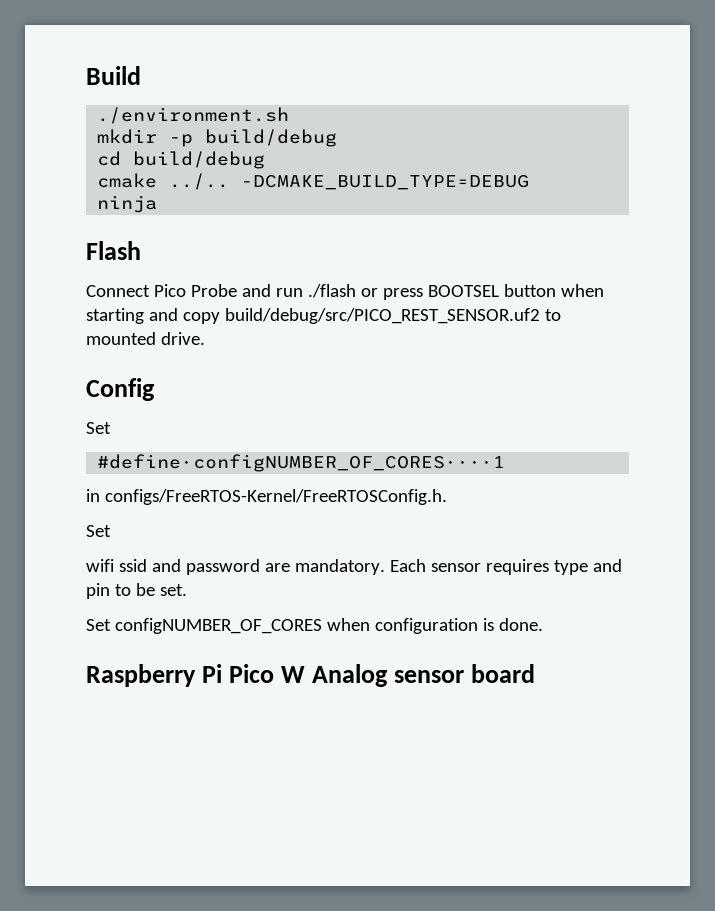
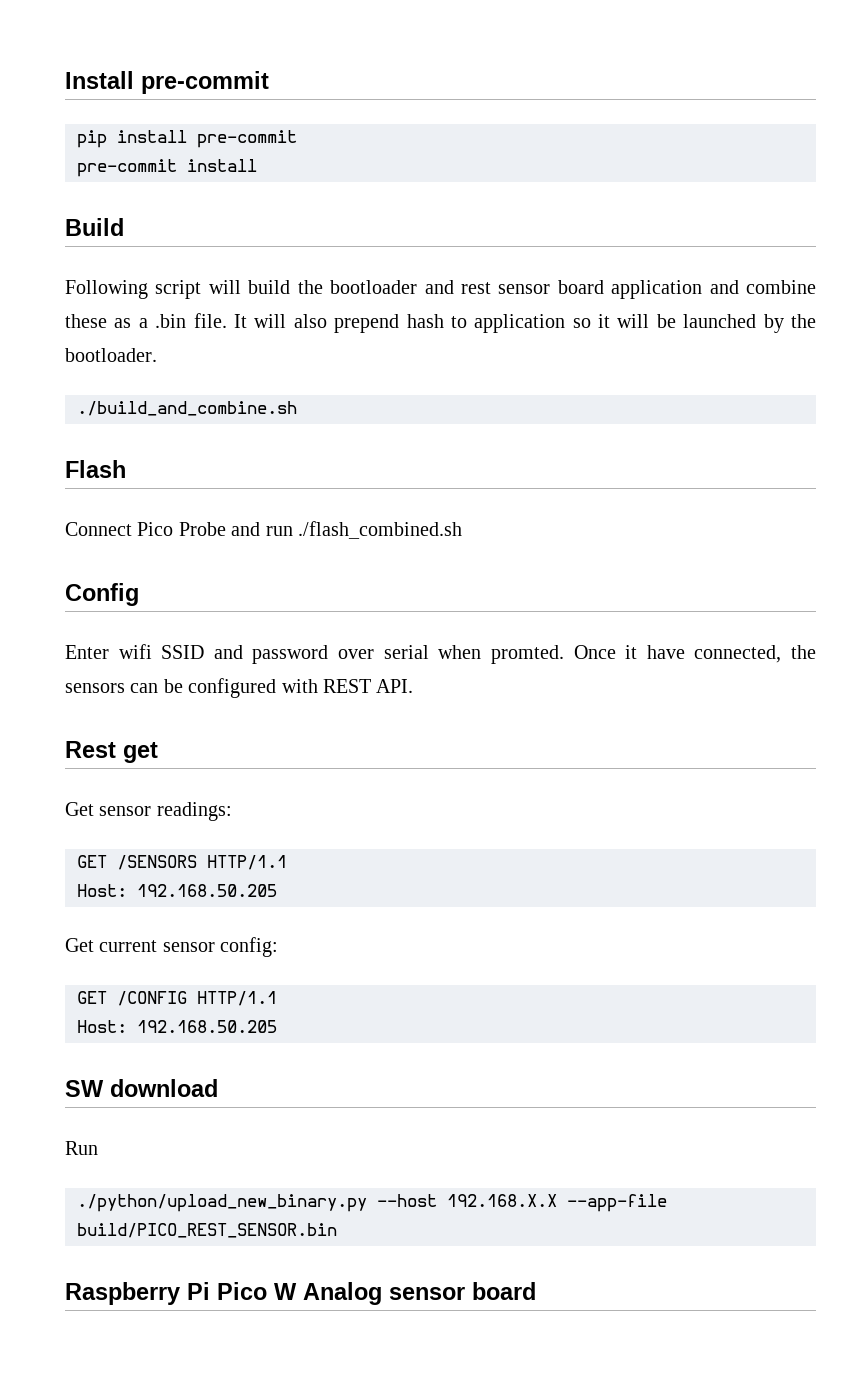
+ Install pre-commit
+ pip install pre-commit
+ pre-commit install
  Build
- ./environment.sh
- mkdir -p build/debug
- cd build/debug
- cmake ../.. -DCMAKE_BUILD_TYPE=DEBUG
- ninja
+ Following script will build the bootloader and rest sensor board application and combine these as a .bin file. It will also prepend hash to application so it will be launched by the bootloader.
+ ./build_and_combine.sh
- Connect Pico Probe and run ./flash or press BOOTSEL button when starting and copy build/debug/src/PICO_REST_SENSOR.uf2 to mounted drive.
+ Connect Pico Probe and run ./flash_combined.sh
  Config
- Set
- #define·configNUMBER_OF_CORES····1
- in configs/FreeRTOS-Kernel/FreeRTOSConfig.h.
- Set
- wifi ssid and password are mandatory. Each sensor requires type and pin to be set.
- Set configNUMBER_OF_CORES when configuration is done.
+ Enter wifi SSID and password over serial when promted. Once it have connected, the sensors can be configured with REST API.
+ Rest get
+ Get sensor readings:
+ GET /SENSORS HTTP/1.1
+ Host: 192.168.50.205
+ Get current sensor config:
+ GET /CONFIG HTTP/1.1
+ Host: 192.168.50.205
+ SW download
+ Run
+ ./python/upload_new_binary.py --host 192.168.X.X --app-file build/PICO_REST_SENSOR.bin

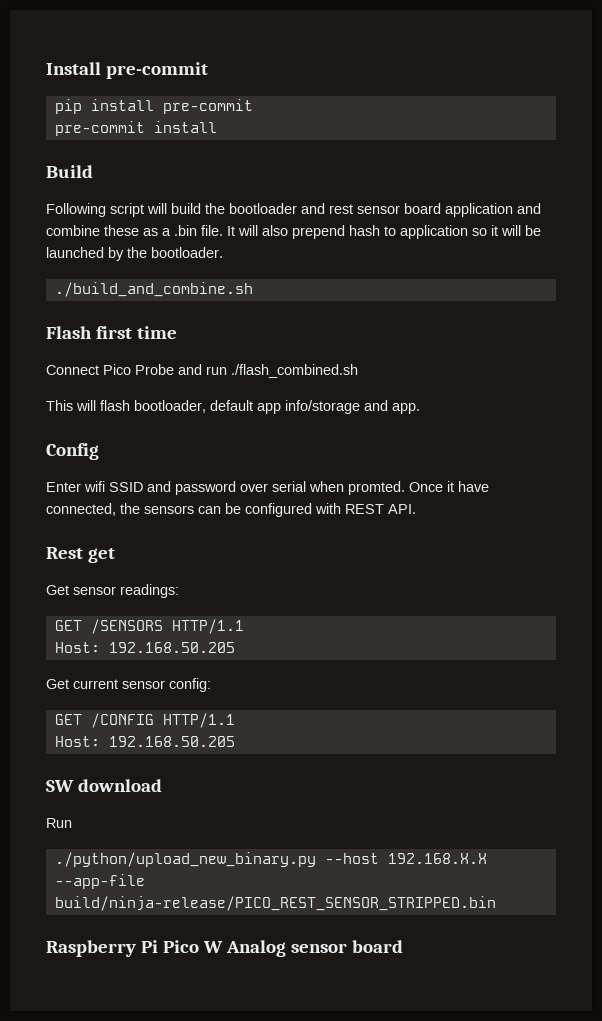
- Flash
+ Flash first time
+ This will flash bootloader, default app info/storage and app.
- ./python/upload_new_binary.py --host 192.168.X.X --app-file build/PICO_REST_SENSOR.bin
+ ./python/upload_new_binary.py --host 192.168.X.X --app-file build/ninja-release/PICO_REST_SENSOR_STRIPPED.bin

